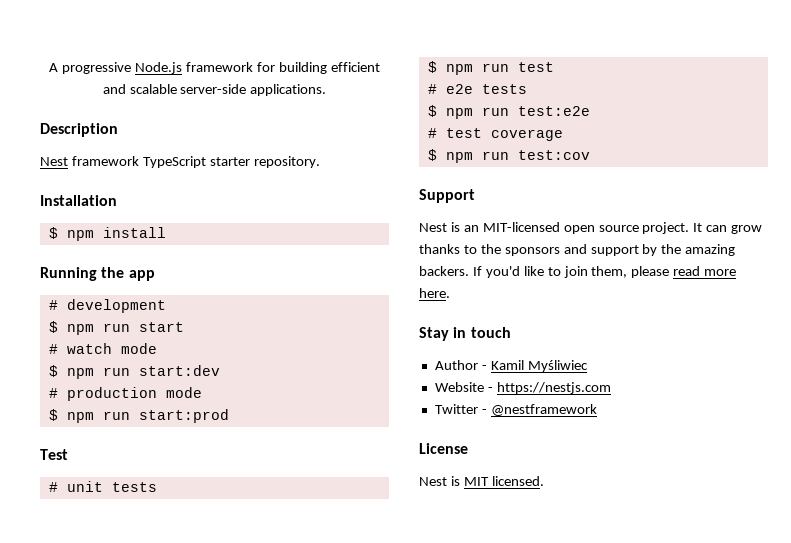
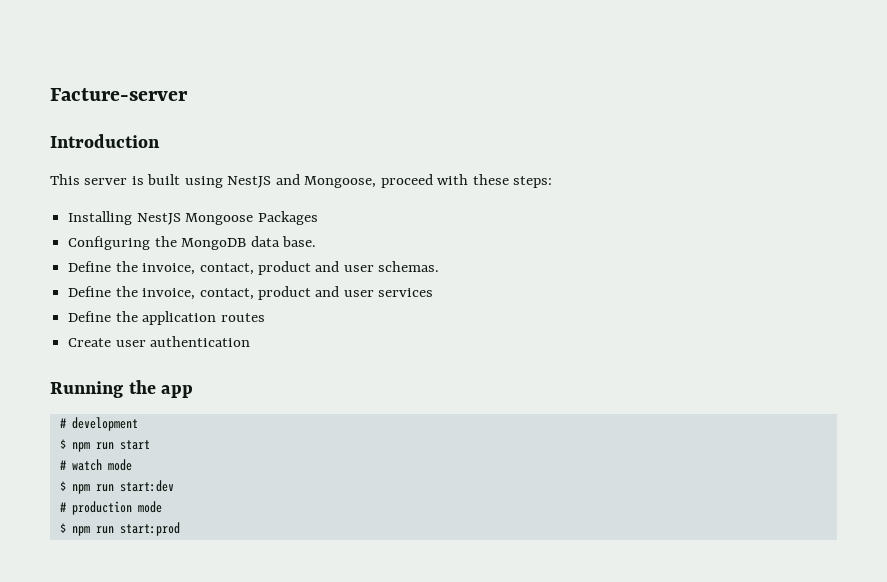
- A progressive Node.js framework for building efficient and scalable server-side applications.
- Description
- Nest framework TypeScript starter repository.
- Installation
- $ npm install
+ Facture-server
+ Introduction
+ This server is built using NestJS and Mongoose, proceed with these steps:
+ Installing NestJS Mongoose Packages
+ Configuring the MongoDB data base.
+ Define the invoice, contact, product and user schemas.
+ Define the invoice, contact, product and user services
+ Define the application routes
+ Create user authentication
- Test
- # unit tests
- $ npm run test
- # e2e tests
- $ npm run test:e2e
- # test coverage
- $ npm run test:cov
- Support
- Nest is an MIT-licensed open source project. It can grow thanks to the sponsors and support by the amazing backers. If you'd like to join them, please read more here.
- Stay in touch
- Author - Kamil Myśliwiec
- Website - https://nestjs.com
- Twitter - @nestframework
- License
- Nest is MIT licensed.

